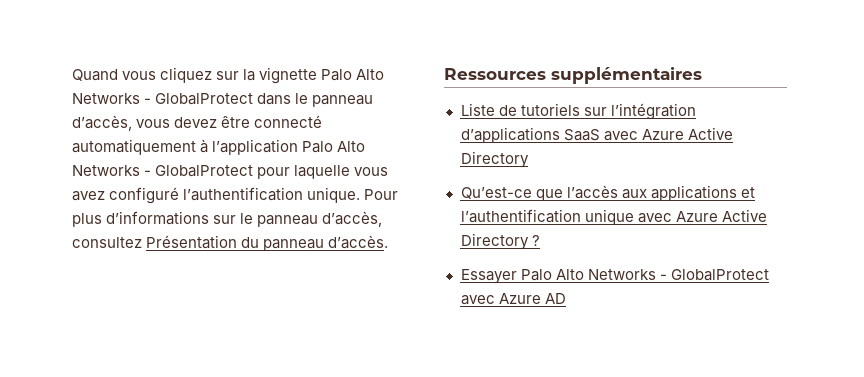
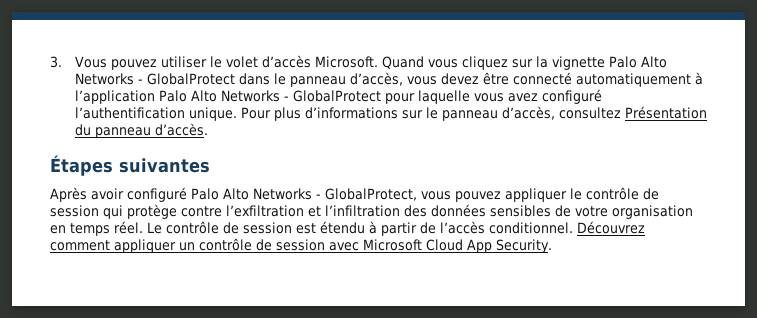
+ 3. Vous pouvez utiliser le volet d’accès Microsoft.
- Ressources supplémentaires
- Liste de tutoriels sur l’intégration d’applications SaaS avec Azure Active Directory
- Qu’est-ce que l’accès aux applications et l’authentification unique avec Azure Active Directory ?
- Essayer Palo Alto Networks - GlobalProtect avec Azure AD
+ Étapes suivantes
+ Après avoir configuré Palo Alto Networks - GlobalProtect, vous pouvez appliquer le contrôle de session qui protège contre l’exfiltration et l’infiltration des données sensibles de votre organisation en temps réel. Le contrôle de session est étendu à partir de l’accès conditionnel. Découvrez comment appliquer un contrôle de session avec Microsoft Cloud App Security.

